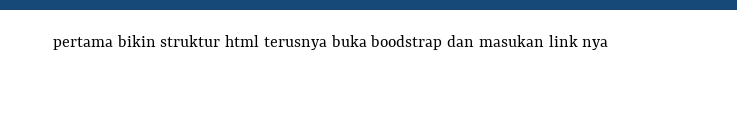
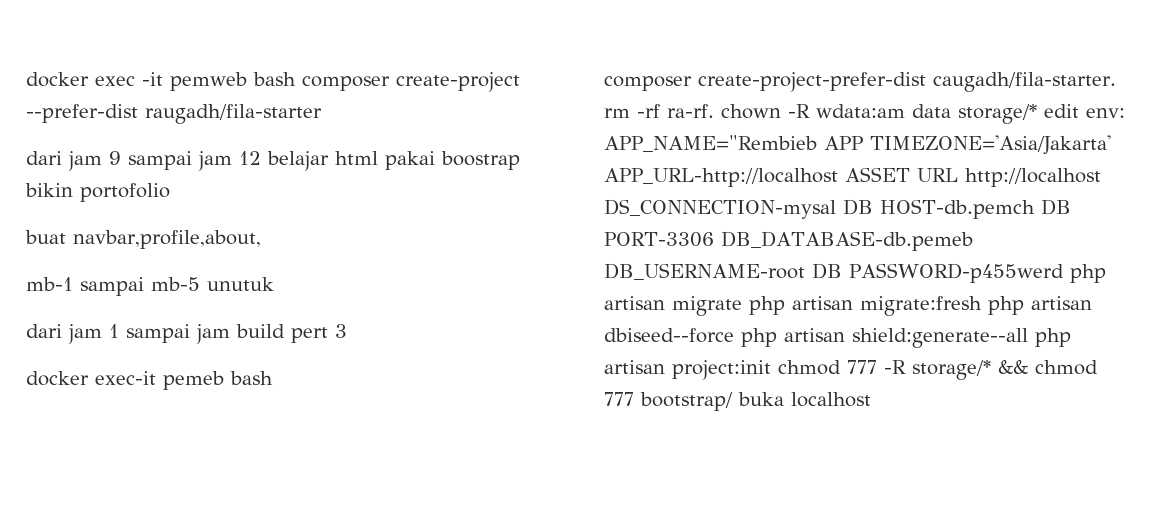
- pertama bikin struktur html terusnya buka boodstrap dan masukan link nya
+ docker exec -it pemweb bash composer create-project --prefer-dist raugadh/fila-starter
+ dari jam 9 sampai jam 12 belajar html pakai boostrap bikin portofolio
+ buat navbar,profile,about,
+ mb-1 sampai mb-5 unutuk
+ dari jam 1 sampai jam build pert 3
+ docker exec-it pemeb bash
+ composer create-project-prefer-dist caugadh/fila-starter. rm -rf ra-rf. chown -R wdata:am data storage/* edit env: APP_NAME="Rembieb APP TIMEZONE='Asia/Jakarta' APP_URL-http://localhost ASSET URL http://localhost DS_CONNECTION-mysal DB HOST-db.pemch DB PORT-3306 DB_DATABASE-db.pemeb DB_USERNAME-root DB PASSWORD-p455werd php artisan migrate php artisan migrate:fresh php artisan dbiseed--force php artisan shield:generate--all php artisan project:init chmod 777 -R storage/* && chmod 777 bootstrap/ buka localhost

